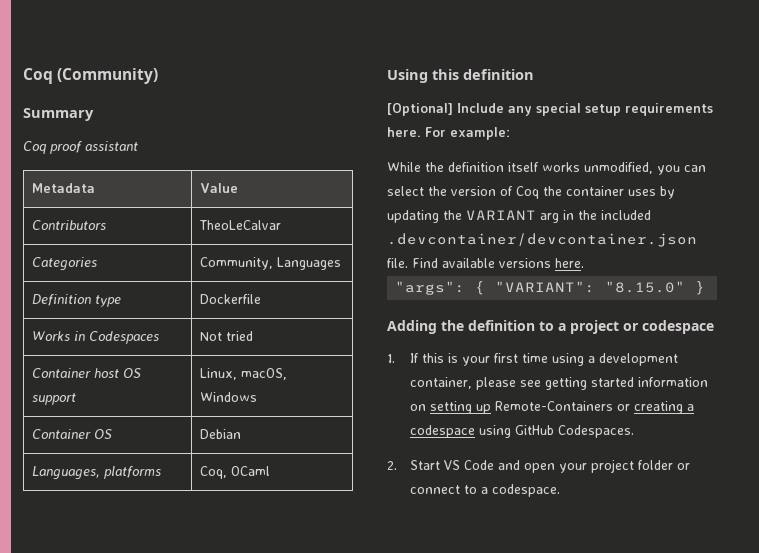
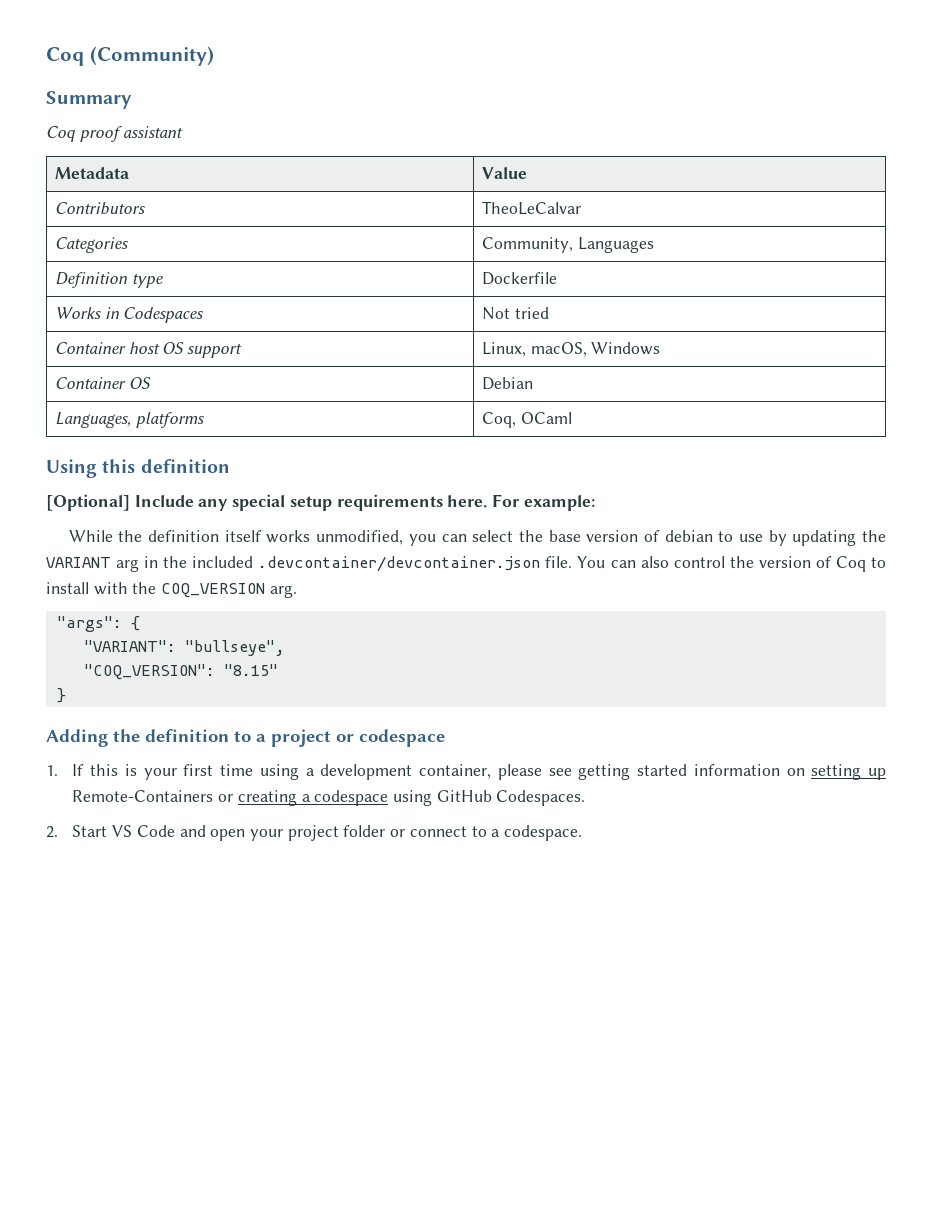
- While the definition itself works unmodified, you can select the version of Coq the container uses by updating the VARIANT arg in the included .devcontainer/devcontainer.json file.
+ While the definition itself works unmodified, you can select the base version of debian to use by updating the VARIANT arg in the included .devcontainer/devcontainer.json file.
- Find available versions here.
- "args": { "VARIANT": "8.15.0" }
+ You can also control the version of Coq to install with the COQ_VERSION arg.
+ "args": {
+ "VARIANT": "bullseye",
+ "COQ_VERSION": "8.15"
+ }

